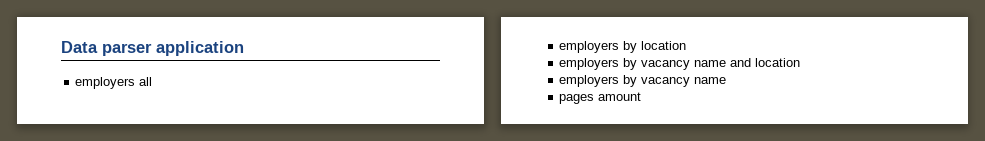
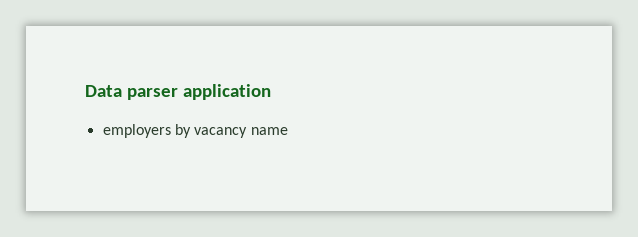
- employers all
- employers by location
- employers by vacancy name and location
  employers by vacancy name
- pages amount

